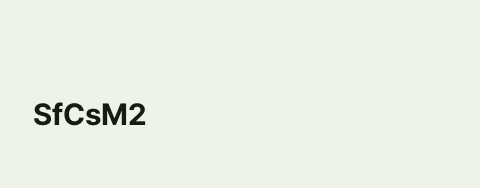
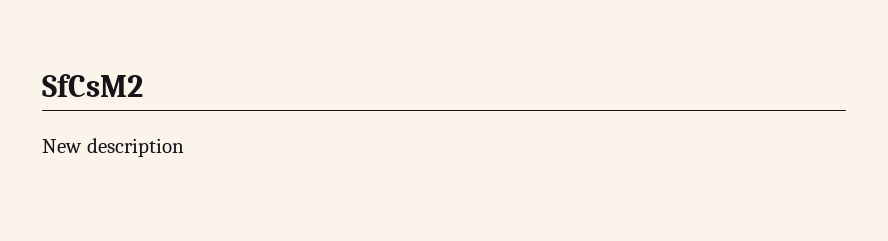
+ New description

